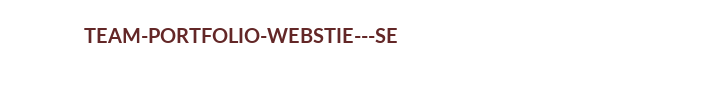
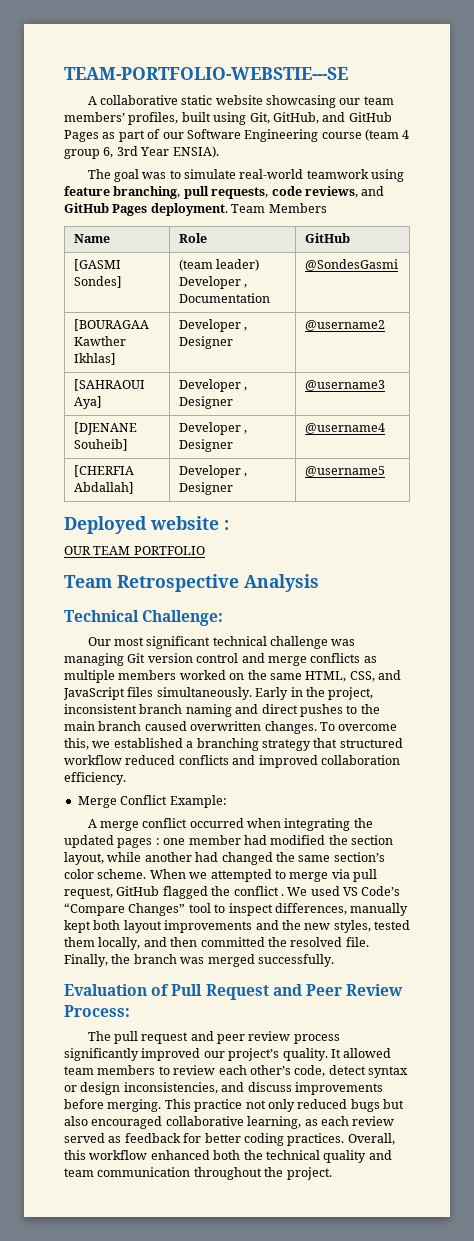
+ A collaborative static website showcasing our team members’ profiles, built using Git, GitHub, and GitHub Pages as part of our Software Engineering course (team 4 group 6, 3rd Year ENSIA).
+ The goal was to simulate real-world teamwork using feature branching, pull requests, code reviews, and GitHub Pages deployment. Team Members
+ Name | Role | GitHub
+ [GASMI Sondes] | (team leader) Developer , Documentation | @SondesGasmi
+ [BOURAGAA Kawther Ikhlas] | Developer , Designer | @username2
+ [SAHRAOUI Aya] | Developer , Designer | @username3
+ [DJENANE Souheib] | Developer , Designer | @username4
+ [CHERFIA Abdallah] | Developer , Designer | @username5
+ Deployed website :
+ OUR TEAM PORTFOLIO
+ Team Retrospective Analysis
+ Technical Challenge:
+ Our most significant technical challenge was managing Git version control and merge conflicts as multiple members worked on the same HTML, CSS, and JavaScript files simultaneously. Early in the project, inconsistent branch naming and direct pushes to the main branch caused overwritten changes. To overcome this, we established a branching strategy that structured workflow reduced conflicts and improved collaboration efficiency.
+ Merge Conflict Example:
+ A merge conflict occurred when integrating the updated pages : one member had modified the section layout, while another had changed the same section’s color scheme. When we attempted to merge via pull request, GitHub flagged the conflict . We used VS Code’s “Compare Changes” tool to inspect differences, manually kept both layout improvements and the new styles, tested them locally, and then committed the resolved file. Finally, the branch was merged successfully.
+ Evaluation of Pull Request and Peer Review Process:
+ The pull request and peer review process significantly improved our project’s quality. It allowed team members to review each other’s code, detect syntax or design inconsistencies, and discuss improvements before merging. This practice not only reduced bugs but also encouraged collaborative learning, as each review served as feedback for better coding practices. Overall, this workflow enhanced both the technical quality and team communication throughout the project.

